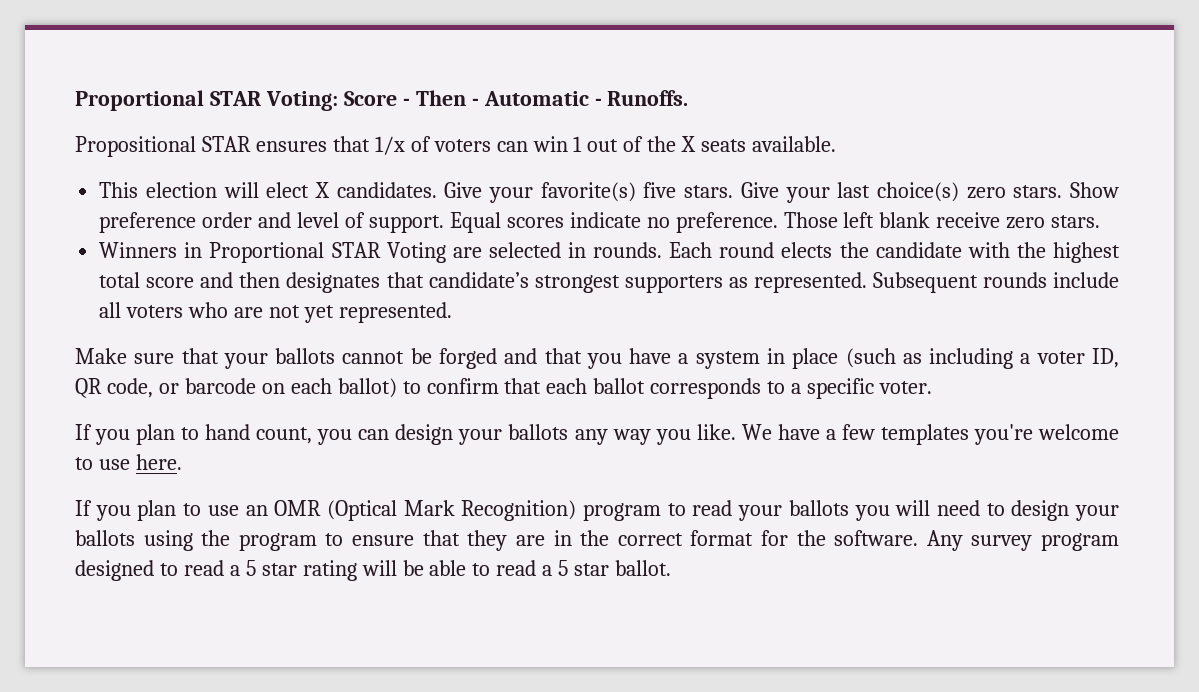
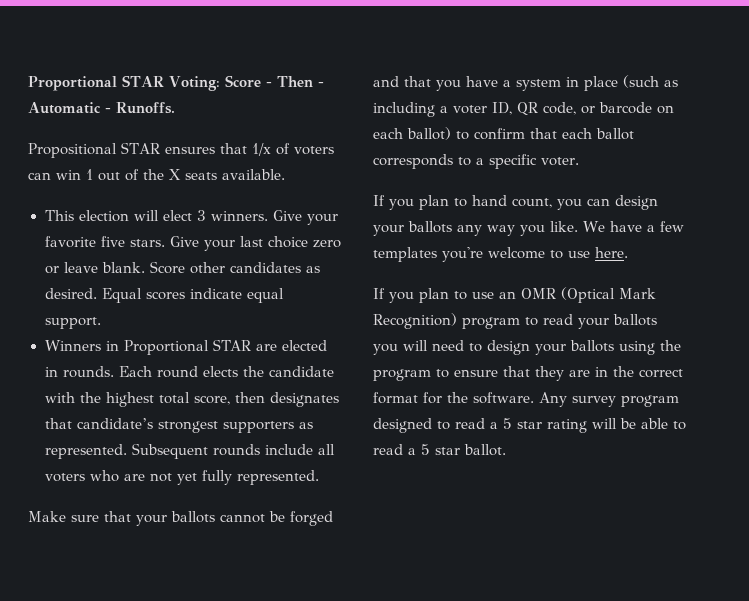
- This election will elect X candidates. Give your favorite(s) five stars.
+ This election will elect 3 winners. Give your favorite five stars.
- Give your last choice(s) zero stars. Show preference order and level of support. Equal scores indicate no preference. Those left blank receive zero stars.
+ Give your last choice zero or leave blank. Score other candidates as desired. Equal scores indicate equal support.
- Winners in Proportional STAR Voting are selected in rounds.
+ Winners in Proportional STAR are elected in rounds.
- Each round elects the candidate with the highest total score and then designates that candidate’s strongest supporters as represented.
+ Each round elects the candidate with the highest total score, then designates that candidate’s strongest supporters as represented.
- Subsequent rounds include all voters who are not yet represented.
+ Subsequent rounds include all voters who are not yet fully represented.

